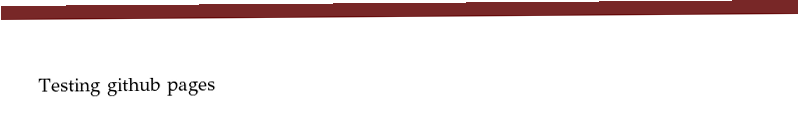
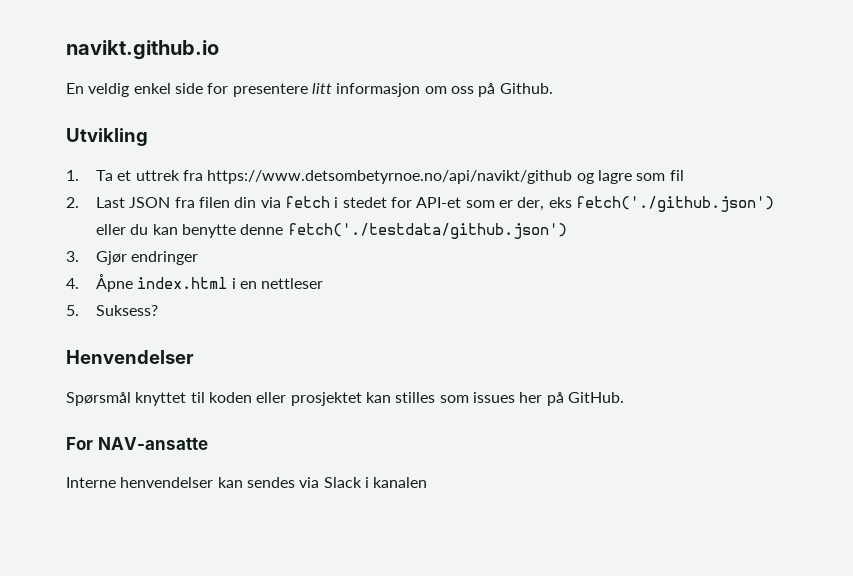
- Testing github pages
+ navikt.github.io
+ En veldig enkel side for presentere litt informasjon om oss på Github.
+ Utvikling
+ 1. Ta et uttrek fra https://www.detsombetyrnoe.no/api/navikt/github og lagre som fil
+ 2. Last JSON fra filen din via fetch i stedet for API-et som er der, eks fetch('./github.json') eller du kan benytte denne fetch('./testdata/github.json')
+ 3. Gjør endringer
+ 4. Åpne index.html i en nettleser
+ 5. Suksess?
+ Henvendelser
+ Spørsmål knyttet til koden eller prosjektet kan stilles som issues her på GitHub.
+ For NAV-ansatte
+ Interne henvendelser kan sendes via Slack i kanalen

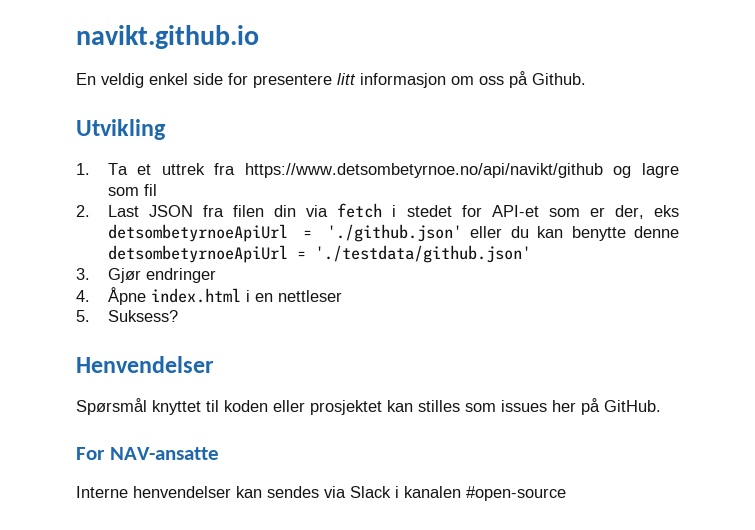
- 2. Last JSON fra filen din via fetch i stedet for API-et som er der, eks fetch('./github.json') eller du kan benytte denne fetch('./testdata/github.json')
+ 2. Last JSON fra filen din via fetch i stedet for API-et som er der, eks detsombetyrnoeApiUrl = './github.json' eller du kan benytte denne detsombetyrnoeApiUrl = './testdata/github.json'
- Interne henvendelser kan sendes via Slack i kanalen
+ Interne henvendelser kan sendes via Slack i kanalen #open-source

